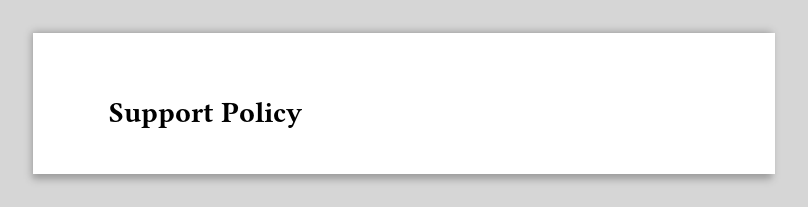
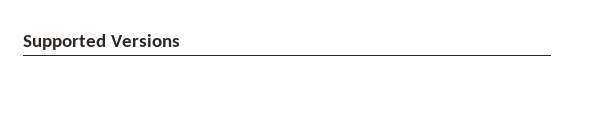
- Support Policy
+ Supported Versions

